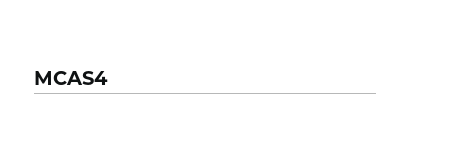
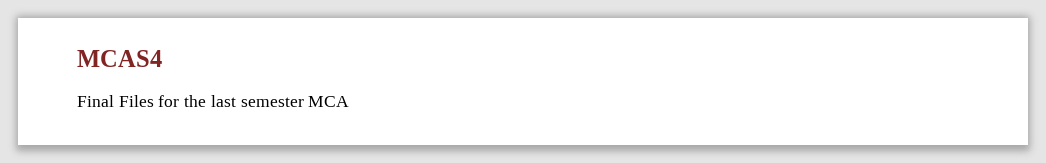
+ Final Files for the last semester MCA

